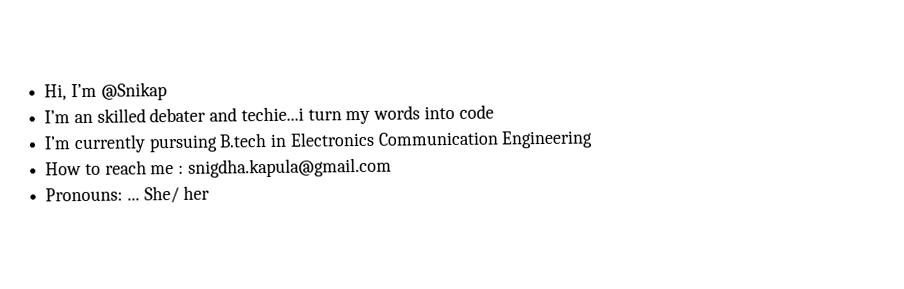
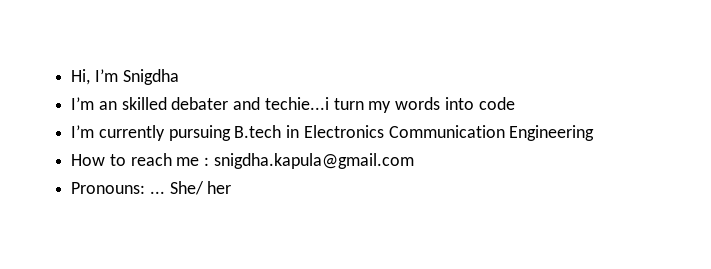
- Hi, I’m @Snikap
+ Hi, I’m Snigdha

